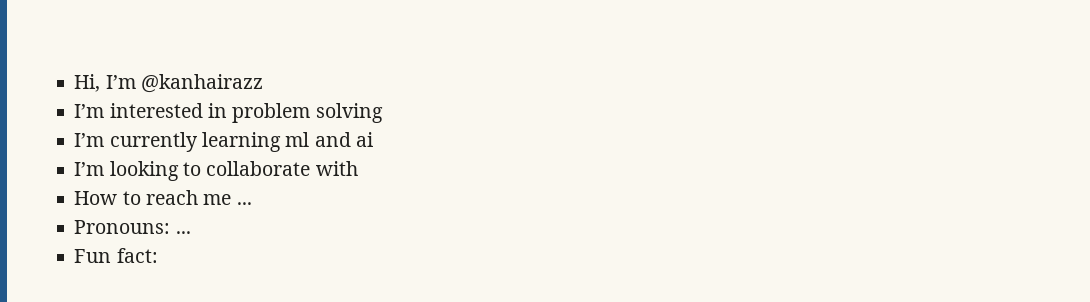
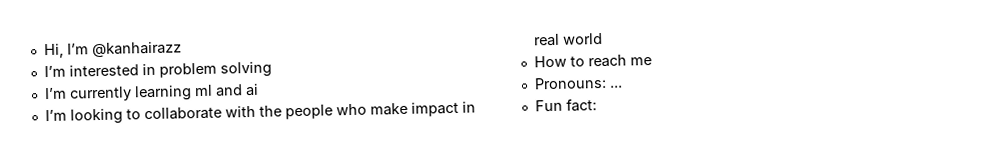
- I’m looking to collaborate with
+ I’m looking to collaborate with the people who make impact in real world
- How to reach me ...
+ How to reach me

